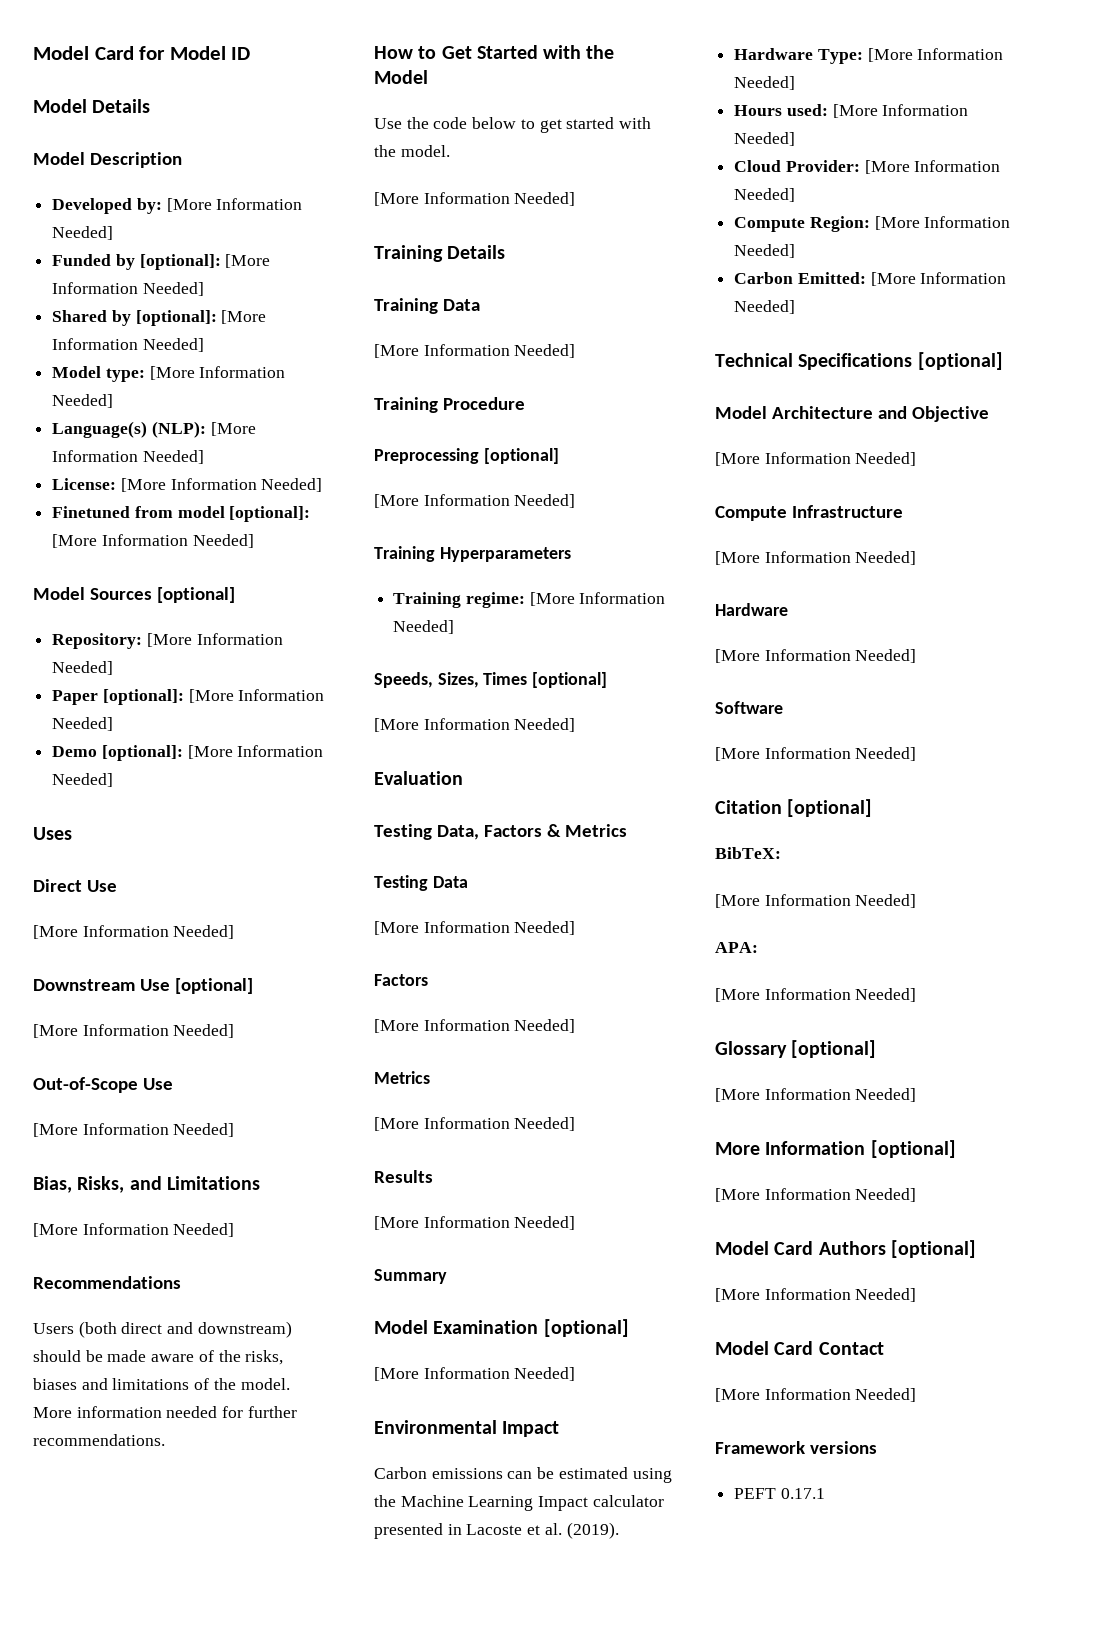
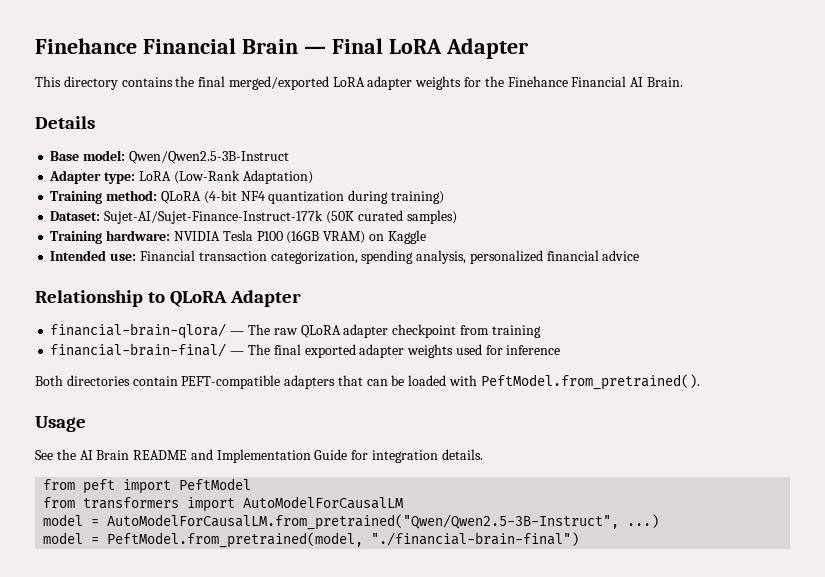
- Model Card for Model ID
- Model Details
- Model Description
- Developed by: [More Information Needed]
- Funded by [optional]: [More Information Needed]
- Shared by [optional]: [More Information Needed]
- Model type: [More Information Needed]
- Language(s) (NLP): [More Information Needed]
- License: [More Information Needed]
- Finetuned from model [optional]: [More Information Needed]
- Model Sources [optional]
- Repository: [More Information Needed]
- Paper [optional]: [More Information Needed]
- Demo [optional]: [More Information Needed]
- Uses
- Direct Use
- [More Information Needed]
- Downstream Use [optional]
- [More Information Needed]
- Out-of-Scope Use
- [More Information Needed]
- Bias, Risks, and Limitations
- [More Information Needed]
- Recommendations
- Users (both direct and downstream) should be made aware of the risks, biases and limitations of the model. More information needed for further recommendations.
- How to Get Started with the Model
- Use the code below to get started with the model.
- [More Information Needed]
- Training Details
- Training Data
- [More Information Needed]
- Training Procedure
- Preprocessing [optional]
- [More Information Needed]
- Training Hyperparameters
- Training regime: [More Information Needed]
- Speeds, Sizes, Times [optional]
- [More Information Needed]
- Evaluation
- Testing Data, Factors & Metrics
- Testing Data
- [More Information Needed]
- Factors
- [More Information Needed]
- Metrics
- [More Information Needed]
- Results
- [More Information Needed]
- Summary
- Model Examination [optional]
- [More Information Needed]
- Environmental Impact
- Carbon emissions can be estimated using the Machine Learning Impact calculator presented in Lacoste et al. (2019).
- Hardware Type: [More Information Needed]
- Hours used: [More Information Needed]
- Cloud Provider: [More Information Needed]
- Compute Region: [More Information Needed]
- Carbon Emitted: [More Information Needed]
- Technical Specifications [optional]
- Model Architecture and Objective
- [More Information Needed]
- Compute Infrastructure
- [More Information Needed]
- Hardware
- [More Information Needed]
- Software
- [More Information Needed]
- Citation [optional]
- BibTeX:
- [More Information Needed]
- APA:
- [More Information Needed]
- Glossary [optional]
- [More Information Needed]
- More Information [optional]
- [More Information Needed]
- Model Card Authors [optional]
- [More Information Needed]
- Model Card Contact
- [More Information Needed]
- Framework versions
- PEFT 0.17.1
+ Finehance Financial Brain — Final LoRA Adapter
+ This directory contains the final merged/exported LoRA adapter weights for the Finehance Financial AI Brain.
+ Details
+ Base model: Qwen/Qwen2.5-3B-Instruct
+ Adapter type: LoRA (Low-Rank Adaptation)
+ Training method: QLoRA (4-bit NF4 quantization during training)
+ Dataset: Sujet-AI/Sujet-Finance-Instruct-177k (50K curated samples)
+ Training hardware: NVIDIA Tesla P100 (16GB VRAM) on Kaggle
+ Intended use: Financial transaction categorization, spending analysis, personalized financial advice
+ Relationship to QLoRA Adapter
+ financial-brain-qlora/ — The raw QLoRA adapter checkpoint from training
+ financial-brain-final/ — The final exported adapter weights used for inference
+ Both directories contain PEFT-compatible adapters that can be loaded with PeftModel.from_pretrained().
+ Usage
+ See the AI Brain README and Implementation Guide for integration details.
+ from peft import PeftModel
+ from transformers import AutoModelForCausalLM
+ model = AutoModelForCausalLM.from_pretrained("Qwen/Qwen2.5-3B-Instruct", ...)
+ model = PeftModel.from_pretrained(model, "./financial-brain-final")

